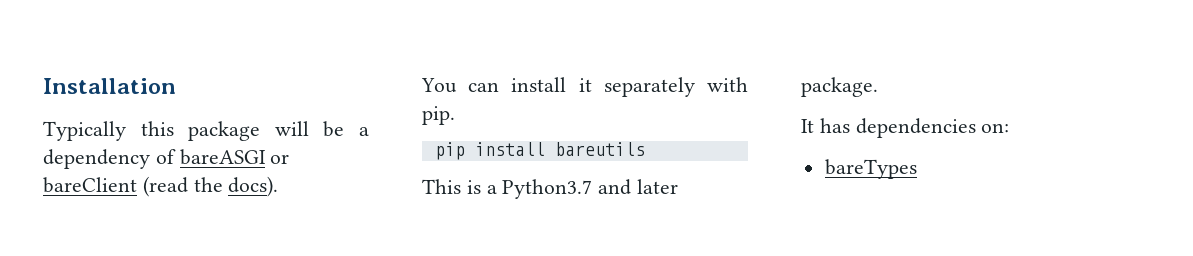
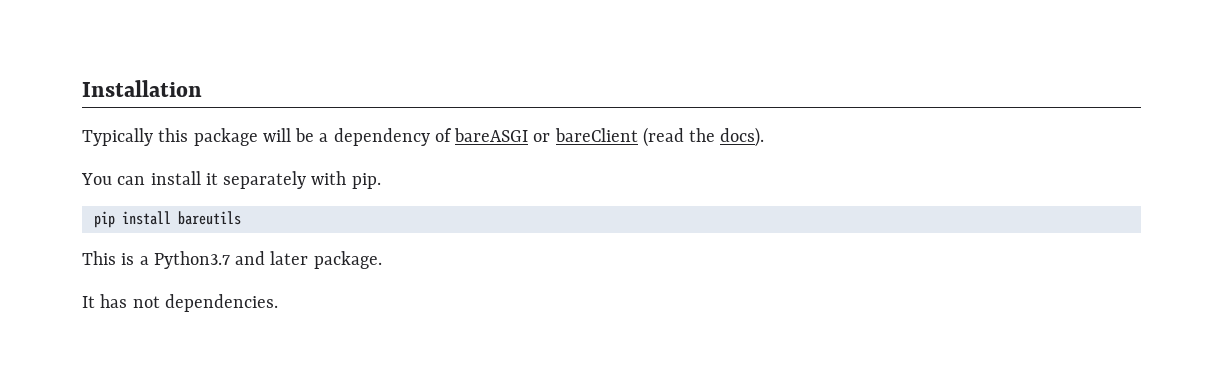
- It has dependencies on:
- bareTypes
+ It has not dependencies.

